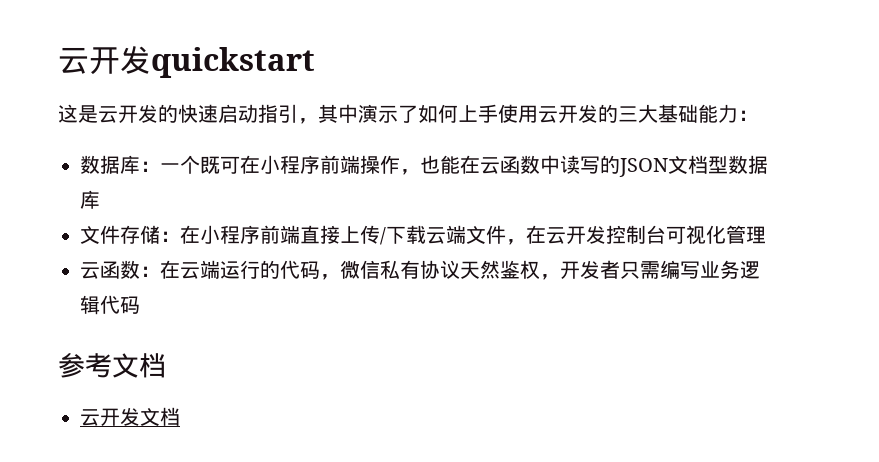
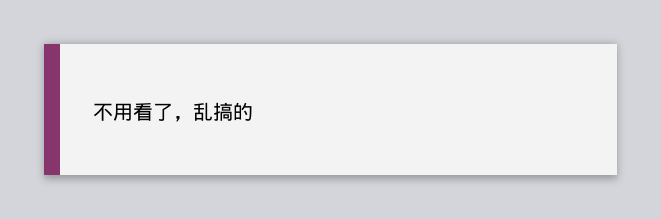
- 云开发quickstart
- 这是云开发的快速启动指引，其中演示了如何上手使用云开发的三大基础能力：
- 数据库：一个既可在小程序前端操作，也能在云函数中读写的JSON文档型数据库
- 文件存储：在小程序前端直接上传/下载云端文件，在云开发控制台可视化管理
- 云函数：在云端运行的代码，微信私有协议天然鉴权，开发者只需编写业务逻辑代码
- 参考文档
- 云开发文档
+ 不用看了，乱搞的

